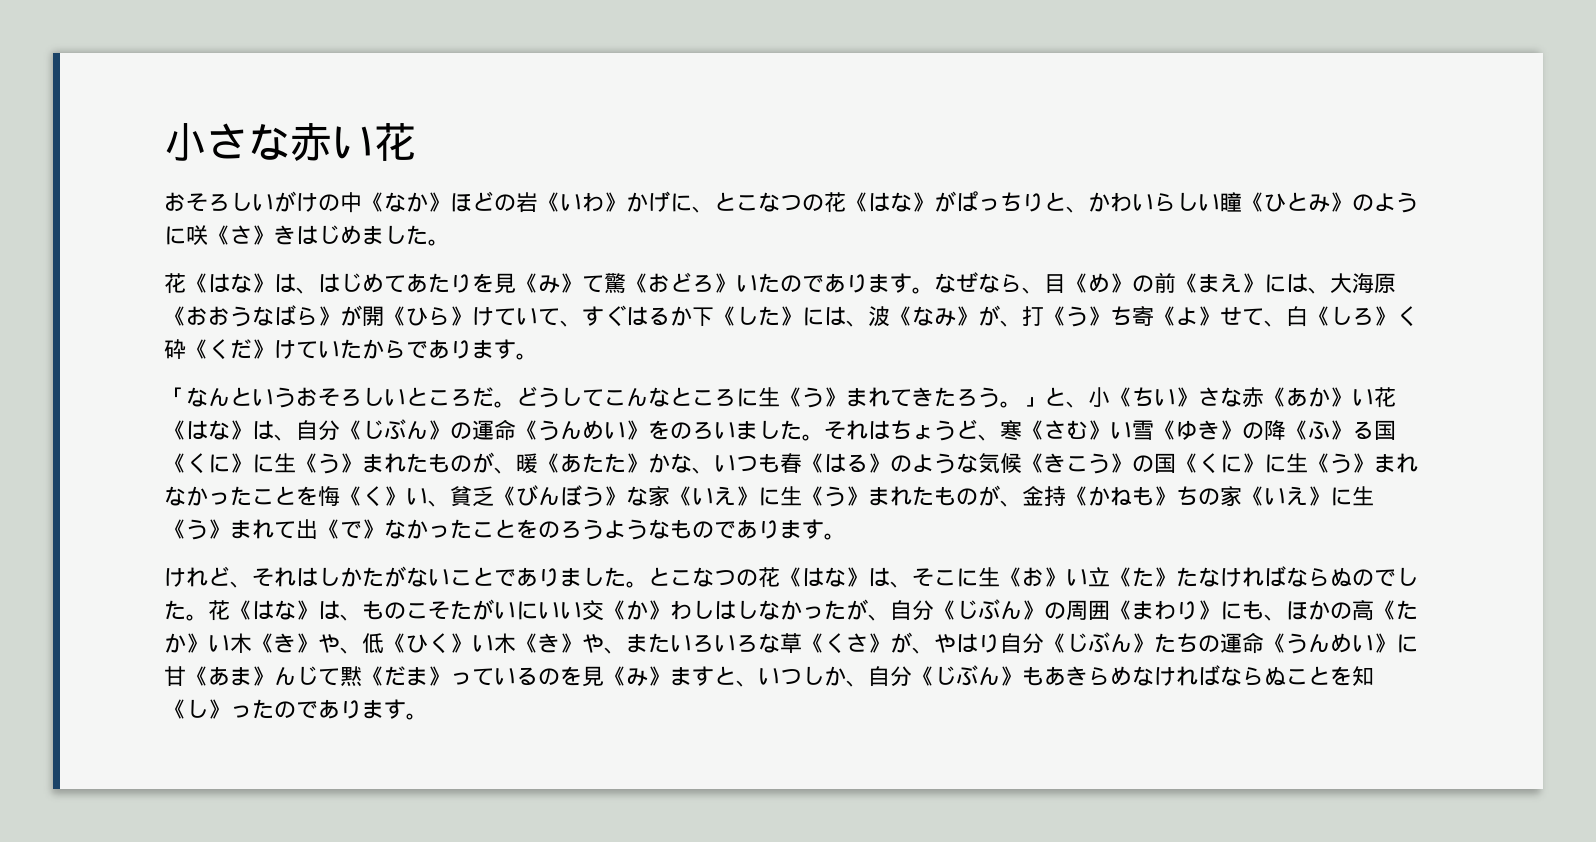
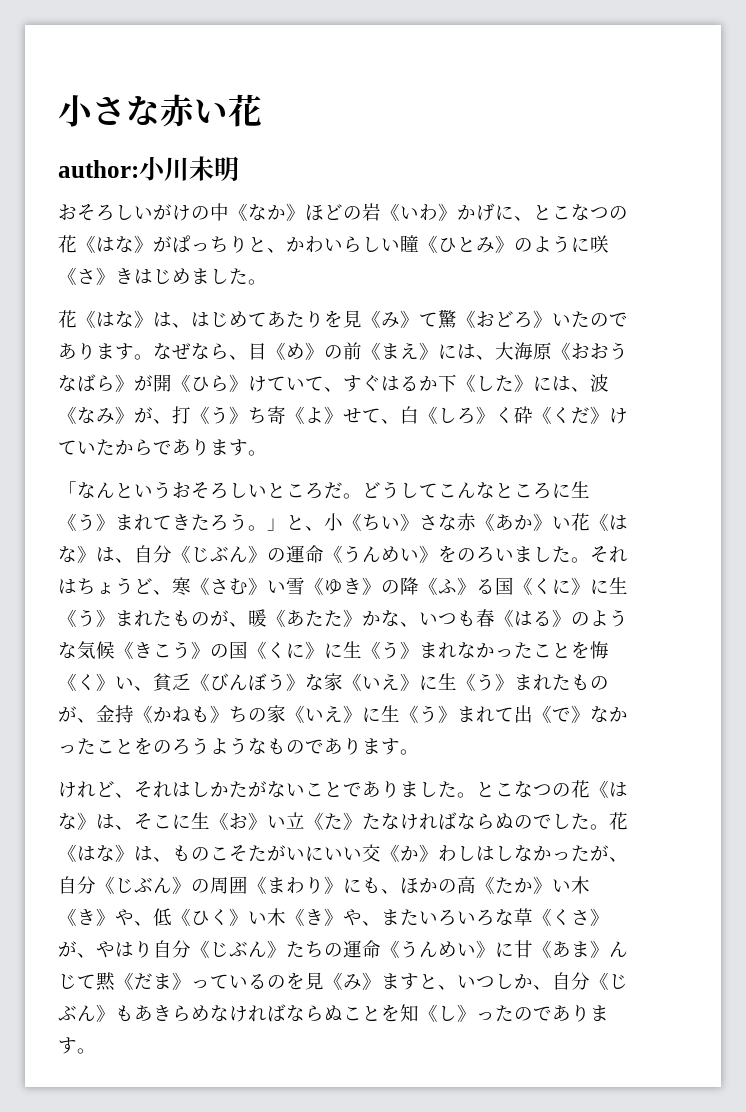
+ author:小川未明

